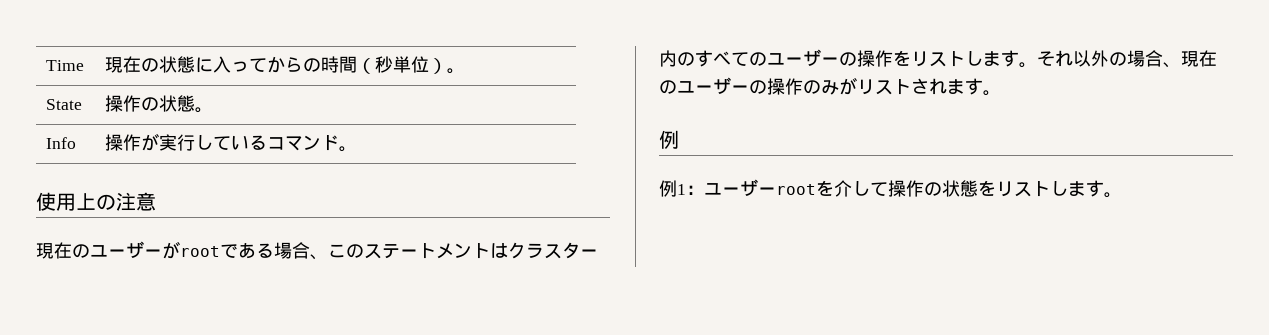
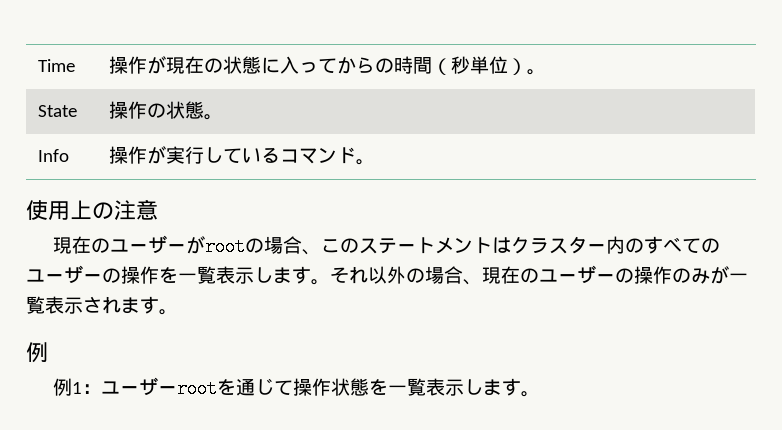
- Time | 現在の状態に入ってからの時間（秒単位）。
+ Time | 操作が現在の状態に入ってからの時間（秒単位）。
- 現在のユーザーがrootである場合、このステートメントはクラスター内のすべてのユーザーの操作をリストします。
+ 現在のユーザーがrootの場合、このステートメントはクラスター内のすべてのユーザーの操作を一覧表示します。
- それ以外の場合、現在のユーザーの操作のみがリストされます。
+ それ以外の場合、現在のユーザーの操作のみが一覧表示されます。
- 例1：ユーザーrootを介して操作の状態をリストします。
+ 例1：ユーザーrootを通じて操作状態を一覧表示します。

